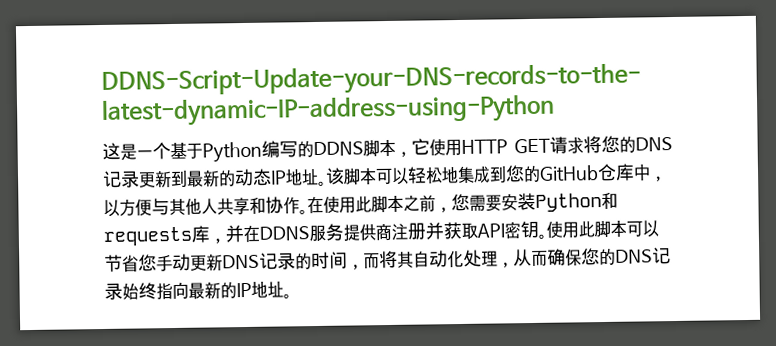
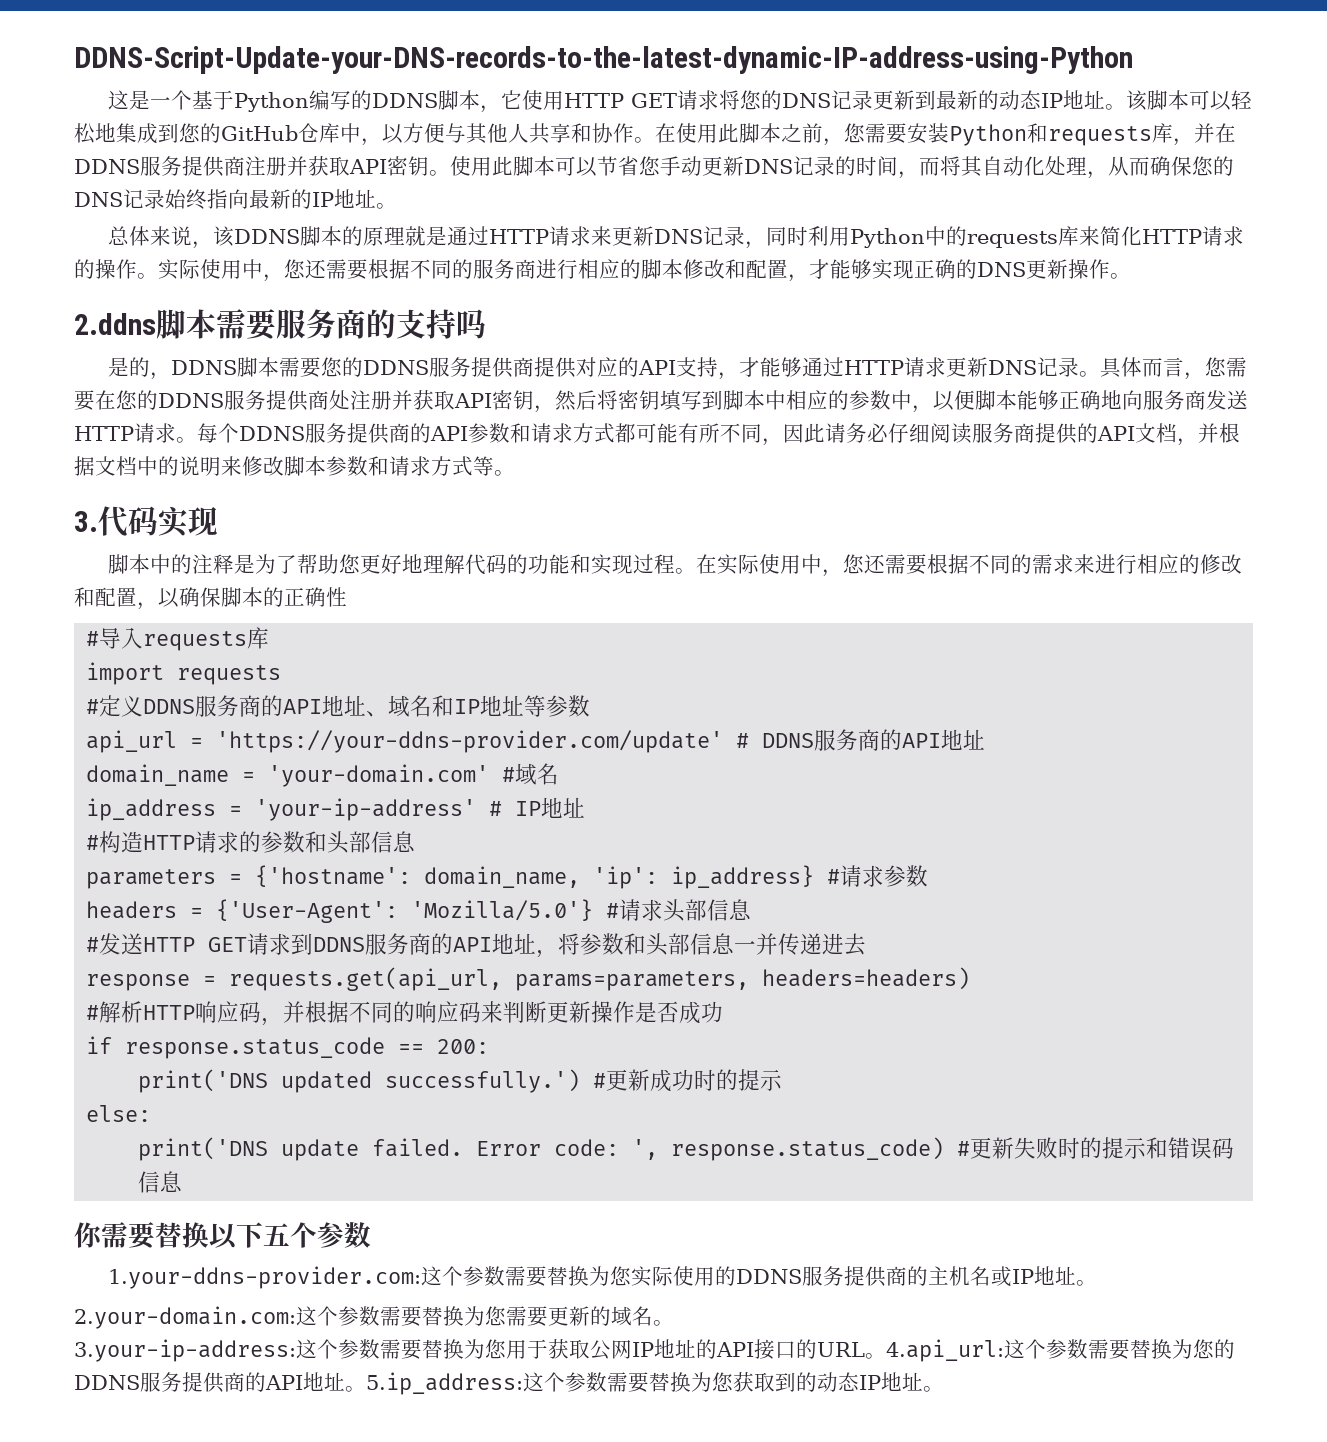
+ 总体来说，该DDNS脚本的原理就是通过HTTP请求来更新DNS记录，同时利用Python中的requests库来简化HTTP请求的操作。实际使用中，您还需要根据不同的服务商进行相应的脚本修改和配置，才能够实现正确的DNS更新操作。
+ 2.ddns脚本需要服务商的支持吗
+ 是的，DDNS脚本需要您的DDNS服务提供商提供对应的API支持，才能够通过HTTP请求更新DNS记录。具体而言，您需要在您的DDNS服务提供商处注册并获取API密钥，然后将密钥填写到脚本中相应的参数中，以便脚本能够正确地向服务商发送HTTP请求。每个DDNS服务提供商的API参数和请求方式都可能有所不同，因此请务必仔细阅读服务商提供的API文档，并根据文档中的说明来修改脚本参数和请求方式等。
+ 3.代码实现
+ 脚本中的注释是为了帮助您更好地理解代码的功能和实现过程。在实际使用中，您还需要根据不同的需求来进行相应的修改和配置，以确保脚本的正确性
+ #导入requests库
+ import requests
+ #定义DDNS服务商的API地址、域名和IP地址等参数
+ api_url = 'https://your-ddns-provider.com/update' # DDNS服务商的API地址
+ domain_name = 'your-domain.com' #域名
+ ip_address = 'your-ip-address' # IP地址
+ #构造HTTP请求的参数和头部信息
+ parameters = {'hostname': domain_name, 'ip': ip_address} #请求参数
+ headers = {'User-Agent': 'Mozilla/5.0'} #请求头部信息
+ #发送HTTP GET请求到DDNS服务商的API地址，将参数和头部信息一并传递进去
+ response = requests.get(api_url, params=parameters, headers=headers)
+ #解析HTTP响应码，并根据不同的响应码来判断更新操作是否成功
+ if response.status_code == 200:
+ print('DNS updated successfully.') #更新成功时的提示
+ else:
+ print('DNS update failed. Error code: ', response.status_code) #更新失败时的提示和错误码信息
+ 你需要替换以下五个参数
+ 1.your-ddns-provider.com:这个参数需要替换为您实际使用的DDNS服务提供商的主机名或IP地址。
+ 2.your-domain.com:这个参数需要替换为您需要更新的域名。
+ 3.your-ip-address:这个参数需要替换为您用于获取公网IP地址的API接口的URL。4.api_url:这个参数需要替换为您的DDNS服务提供商的API地址。5.ip_address:这个参数需要替换为您获取到的动态IP地址。

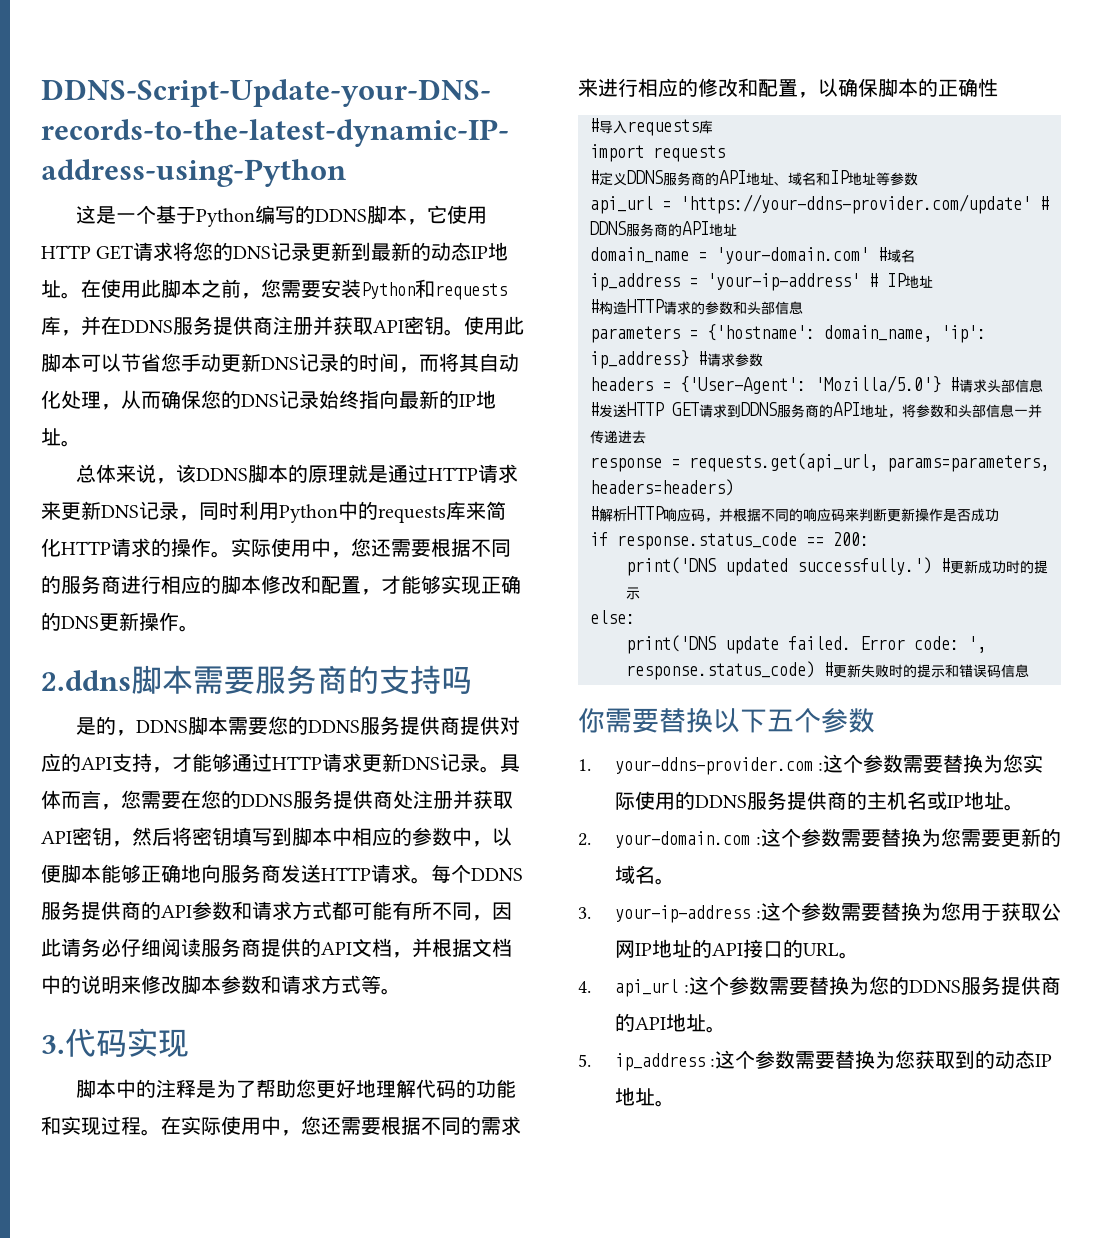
- 该脚本可以轻松地集成到您的GitHub仓库中，以方便与其他人共享和协作。
- 1.your-ddns-provider.com:这个参数需要替换为您实际使用的DDNS服务提供商的主机名或IP地址。
+ 1. your-ddns-provider.com :这个参数需要替换为您实际使用的DDNS服务提供商的主机名或IP地址。
- 2.your-domain.com:这个参数需要替换为您需要更新的域名。
+ 2. your-domain.com :这个参数需要替换为您需要更新的域名。
- 3.your-ip-address:这个参数需要替换为您用于获取公网IP地址的API接口的URL。4.api_url:这个参数需要替换为您的DDNS服务提供商的API地址。5.ip_address:这个参数需要替换为您获取到的动态IP地址。
+ 3. your-ip-address :这个参数需要替换为您用于获取公网IP地址的API接口的URL。
+ 4. api_url :这个参数需要替换为您的DDNS服务提供商的API地址。
+ 5. ip_address :这个参数需要替换为您获取到的动态IP地址。

